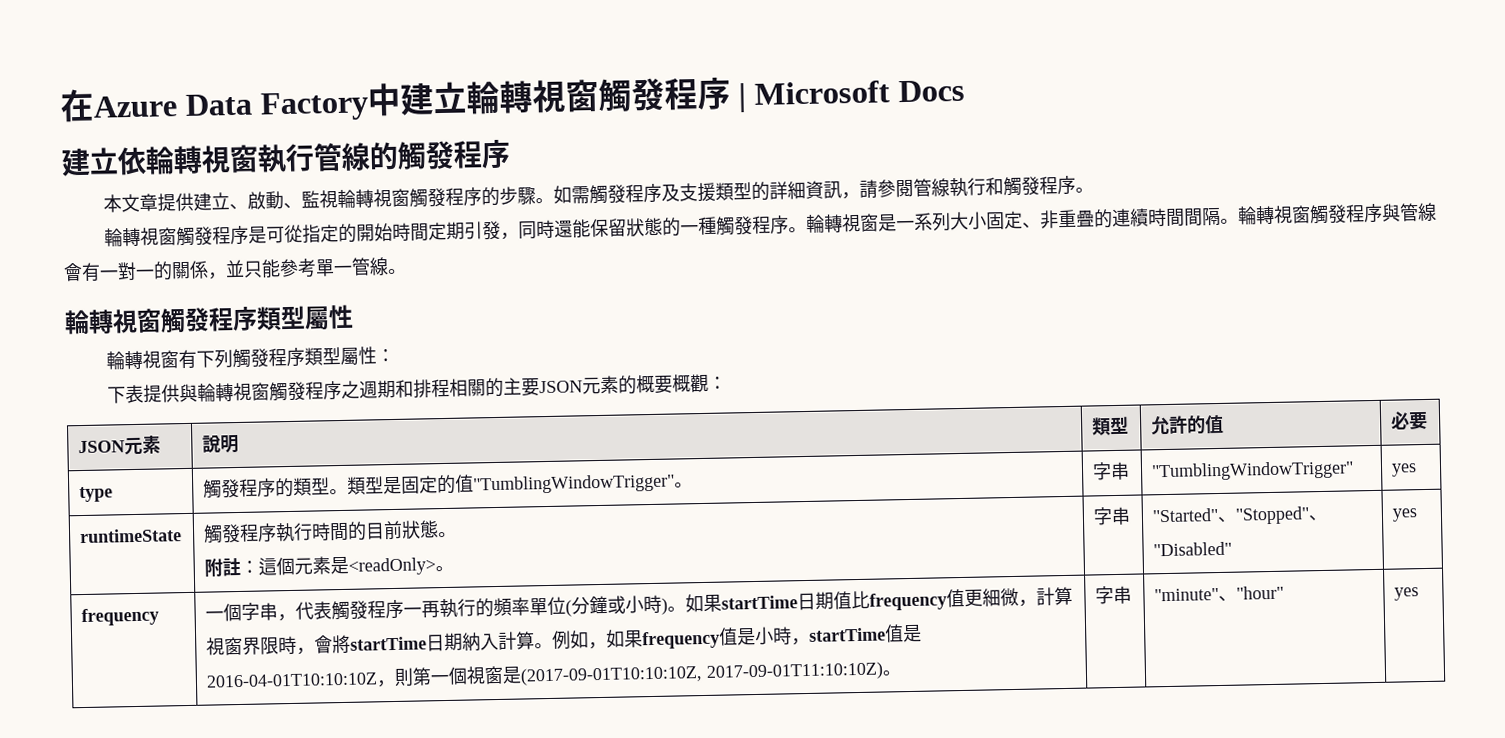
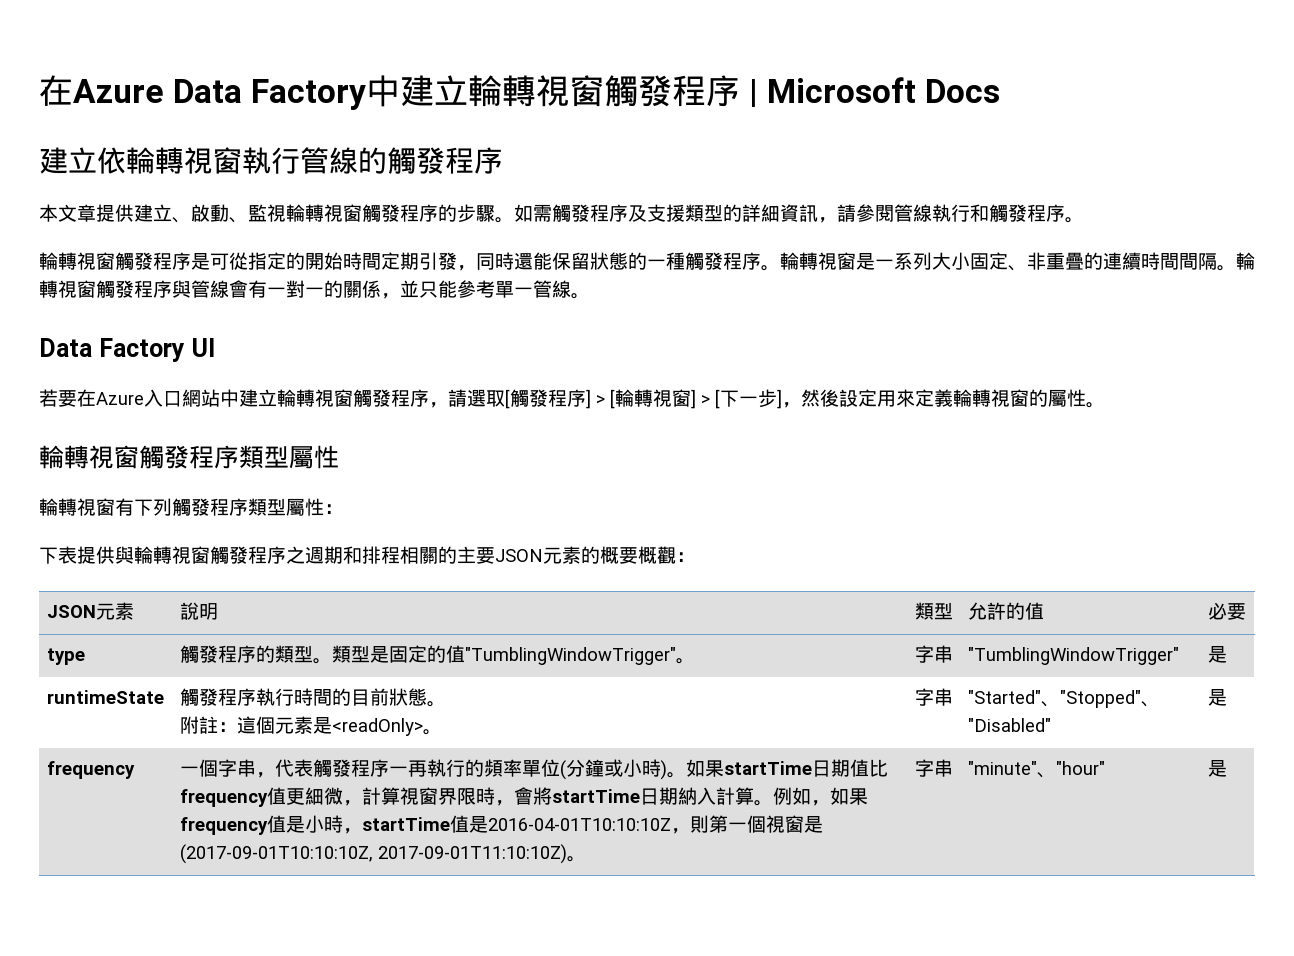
+ Data Factory UI
+ 若要在Azure入口網站中建立輪轉視窗觸發程序，請選取[觸發程序] > [輪轉視窗] > [下一步]，然後設定用來定義輪轉視窗的屬性。
- type | 觸發程序的類型。類型是固定的值"TumblingWindowTrigger"。 | 字串 | "TumblingWindowTrigger" | yes
+ type | 觸發程序的類型。類型是固定的值"TumblingWindowTrigger"。 | 字串 | "TumblingWindowTrigger" | 是
  runtimeState | 觸發程序執行時間的目前狀態。
- 附註：這個元素是<readOnly>。 | 字串 | "Started"、"Stopped"、"Disabled" | yes
+ 附註：這個元素是<readOnly>。 | 字串 | "Started"、"Stopped"、"Disabled" | 是
- "minute"、"hour" | yes
+ "minute"、"hour" | 是

